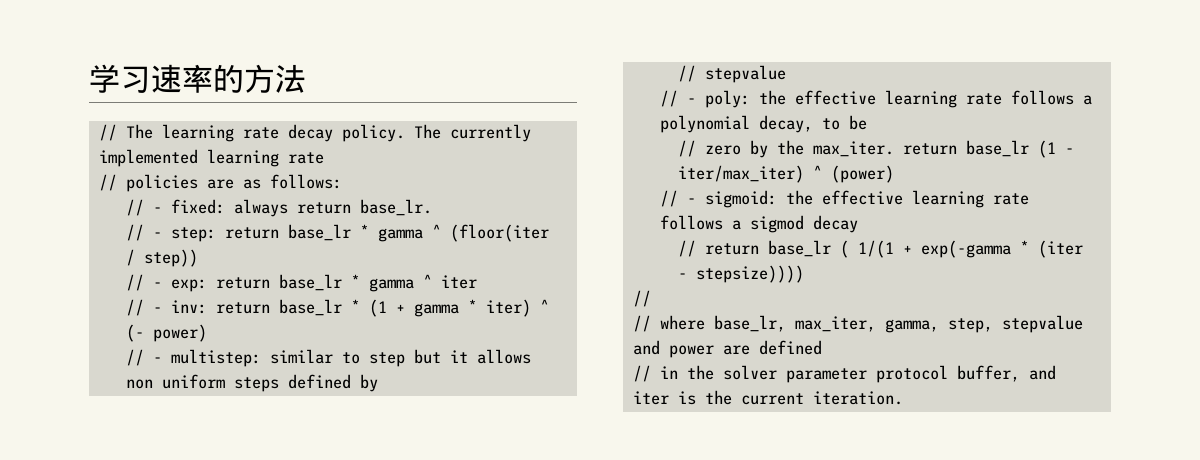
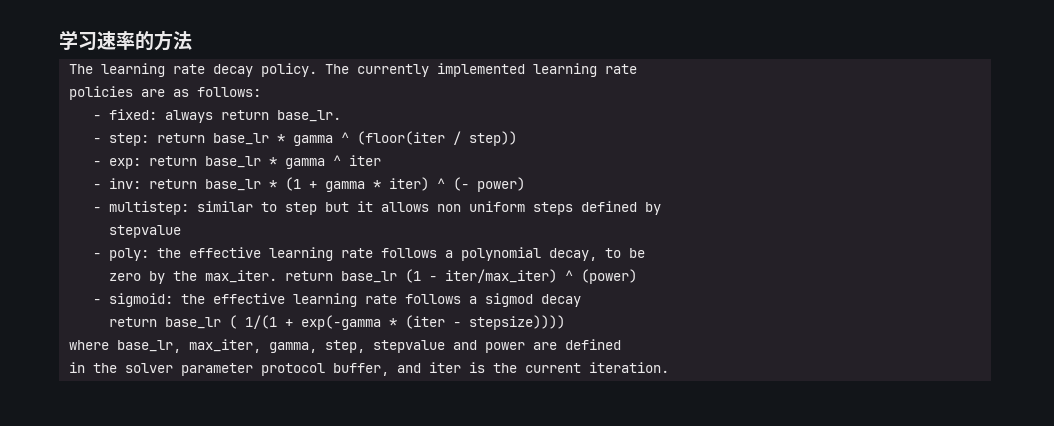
- // The learning rate decay policy.
+ The learning rate decay policy.
- // policies are as follows:
+ policies are as follows:
- // - fixed: always return base_lr.
+ - fixed: always return base_lr.
- // - step: return base_lr * gamma ^ (floor(iter / step))
+ - step: return base_lr * gamma ^ (floor(iter / step))
- // - exp: return base_lr * gamma ^ iter
+ - exp: return base_lr * gamma ^ iter
- // - inv: return base_lr * (1 + gamma * iter) ^ (- power)
+ - inv: return base_lr * (1 + gamma * iter) ^ (- power)
- // - multistep: similar to step but it allows non uniform steps defined by
- // stepvalue
+ - multistep: similar to step but it allows non uniform steps defined by
+ stepvalue
- // - poly: the effective learning rate follows a polynomial decay, to be
+ - poly: the effective learning rate follows a polynomial decay, to be
- // zero by the max_iter. return base_lr (1 - iter/max_iter) ^ (power)
+ zero by the max_iter. return base_lr (1 - iter/max_iter) ^ (power)
- // - sigmoid: the effective learning rate follows a sigmod decay
+ - sigmoid: the effective learning rate follows a sigmod decay
- // return base_lr ( 1/(1 + exp(-gamma * (iter - stepsize))))
- //
- // where base_lr, max_iter, gamma, step, stepvalue and power are defined
+ return base_lr ( 1/(1 + exp(-gamma * (iter - stepsize))))
+ where base_lr, max_iter, gamma, step, stepvalue and power are defined
- // in the solver parameter protocol buffer, and iter is the current iteration.
+ in the solver parameter protocol buffer, and iter is the current iteration.

